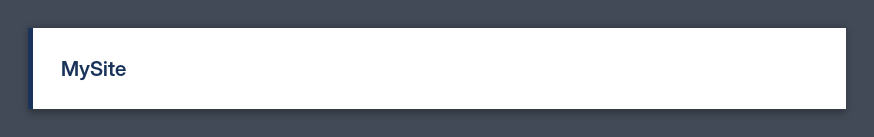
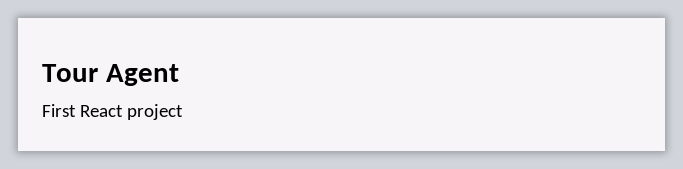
- MySite
+ Tour Agent
+ First React project

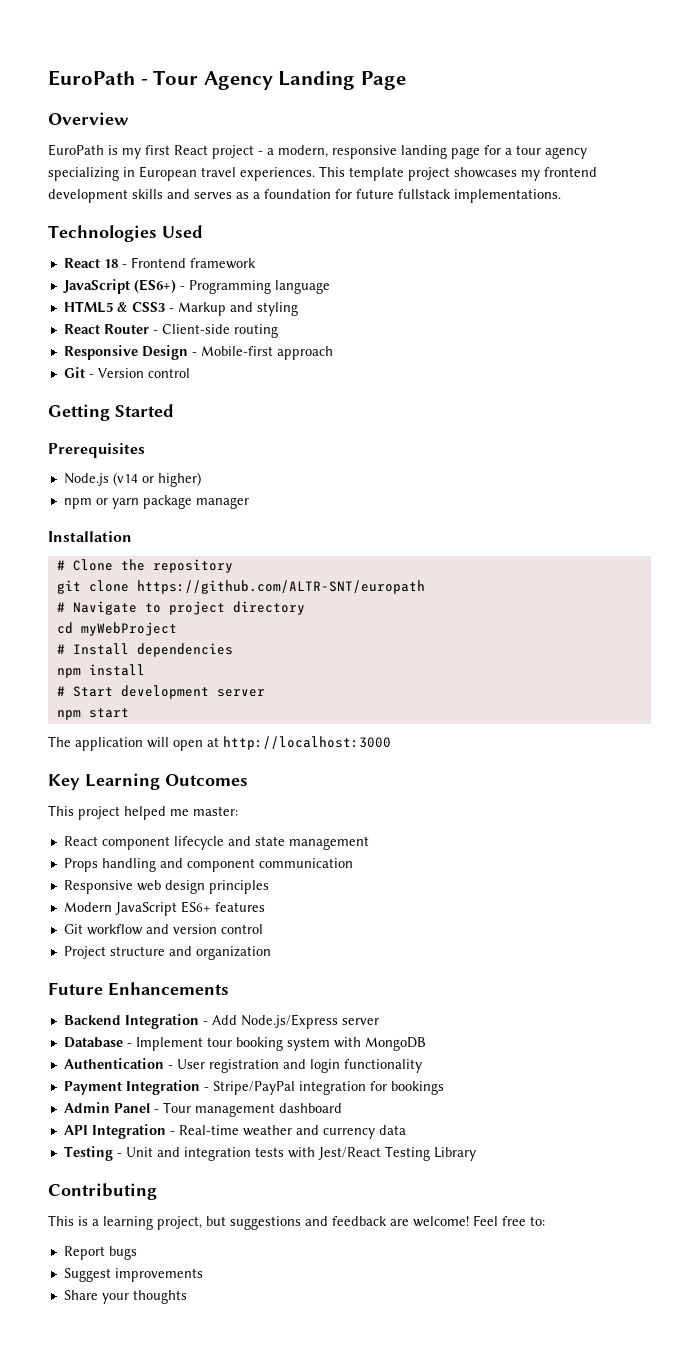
- Tour Agent
- First React project
+ EuroPath - Tour Agency Landing Page
+ Overview
+ EuroPath is my first React project - a modern, responsive landing page for a tour agency specializing in European travel experiences. This template project showcases my frontend development skills and serves as a foundation for future fullstack implementations.
+ Technologies Used
+ React 18 - Frontend framework
+ JavaScript (ES6+) - Programming language
+ HTML5 & CSS3 - Markup and styling
+ React Router - Client-side routing
+ Responsive Design - Mobile-first approach
+ Git - Version control
+ Getting Started
+ Prerequisites
+ Node.js (v14 or higher)
+ npm or yarn package manager
+ Installation
+ # Clone the repository
+ git clone https://github.com/ALTR-SNT/europath
+ # Navigate to project directory
+ cd myWebProject
+ # Install dependencies
+ npm install
+ # Start development server
+ npm start
+ The application will open at http://localhost:3000
+ Key Learning Outcomes
+ This project helped me master:
+ React component lifecycle and state management
+ Props handling and component communication
+ Responsive web design principles
+ Modern JavaScript ES6+ features
+ Git workflow and version control
+ Project structure and organization
+ Future Enhancements
+ Backend Integration - Add Node.js/Express server
+ Database - Implement tour booking system with MongoDB
+ Authentication - User registration and login functionality
+ Payment Integration - Stripe/PayPal integration for bookings
+ Admin Panel - Tour management dashboard
+ API Integration - Real-time weather and currency data
+ Testing - Unit and integration tests with Jest/React Testing Library
+ Contributing
+ This is a learning project, but suggestions and feedback are welcome! Feel free to:
+ Report bugs
+ Suggest improvements
+ Share your thoughts

